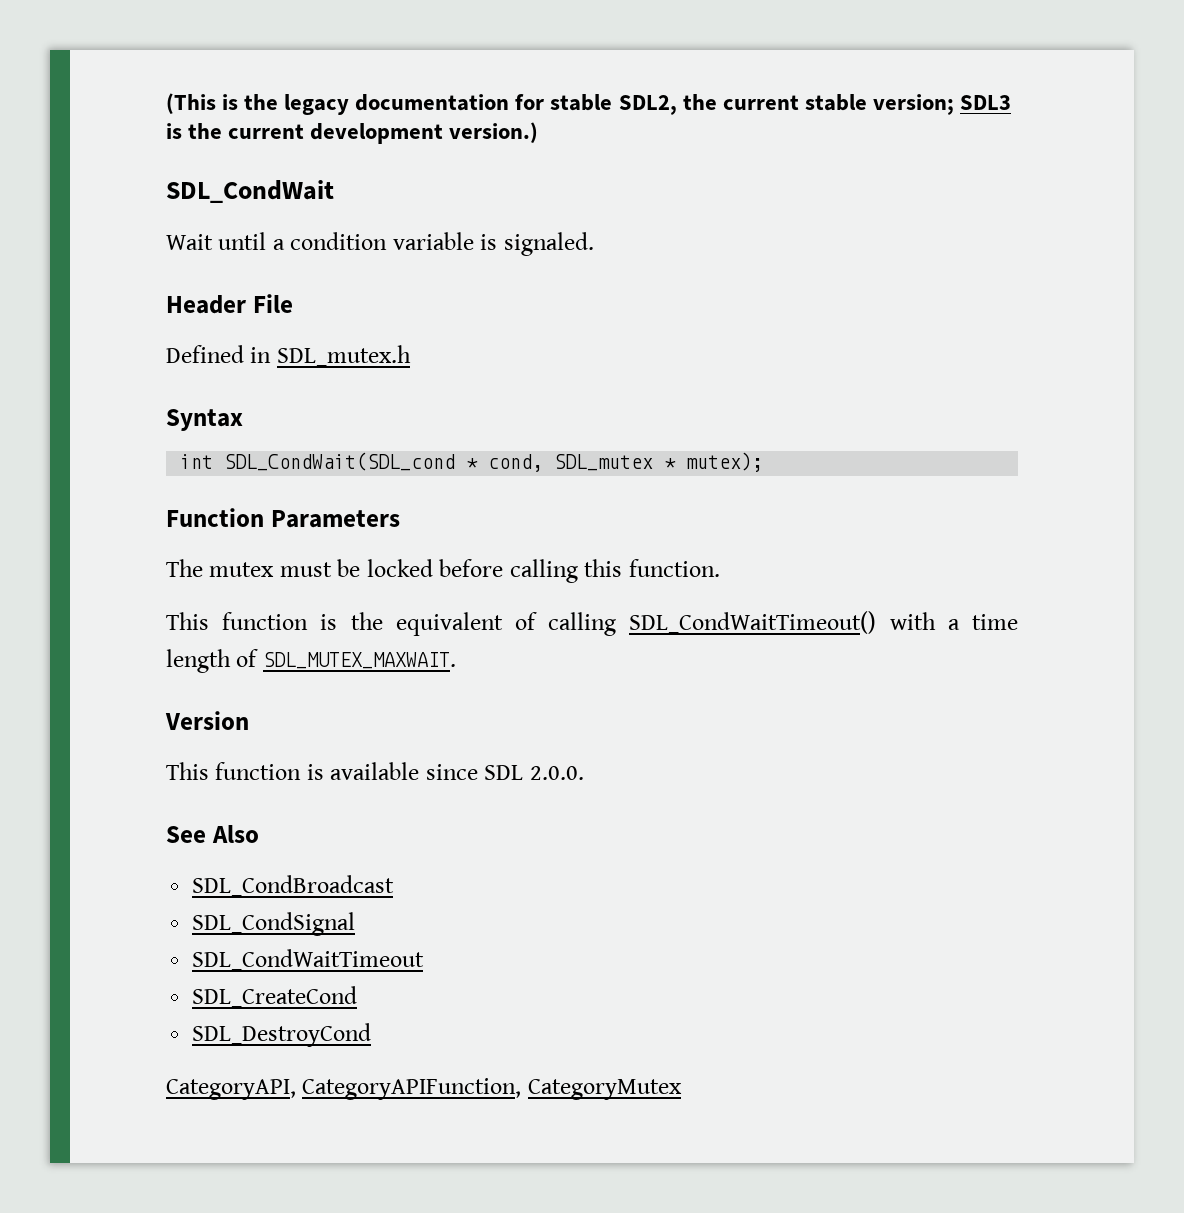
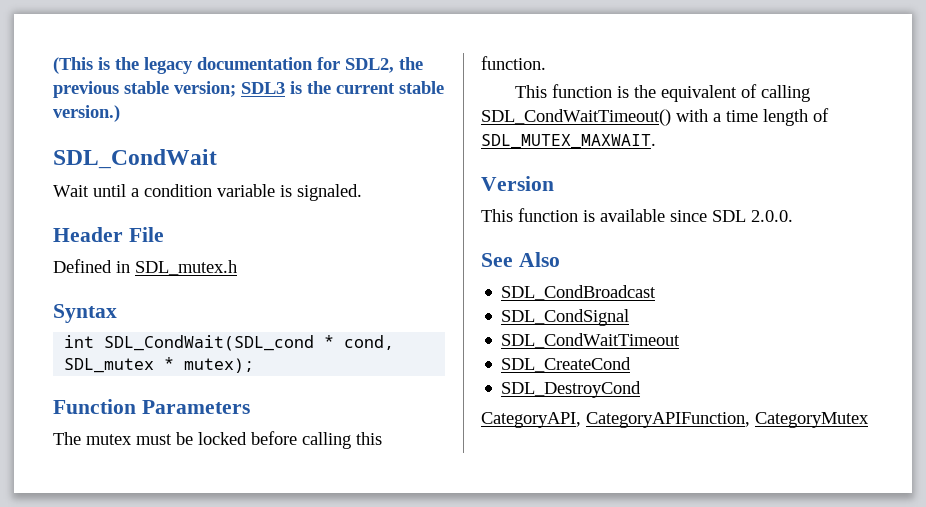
- (This is the legacy documentation for stable SDL2, the current stable version; SDL3 is the current development version.)
+ (This is the legacy documentation for SDL2, the previous stable version; SDL3 is the current stable version.)

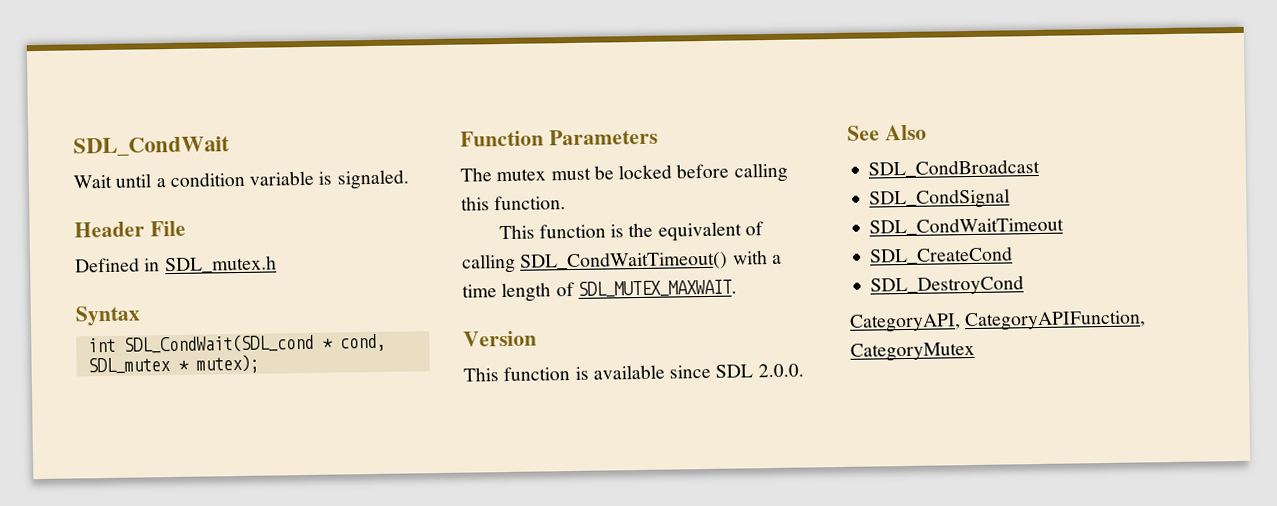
- (This is the legacy documentation for SDL2, the previous stable version; SDL3 is the current stable version.)

